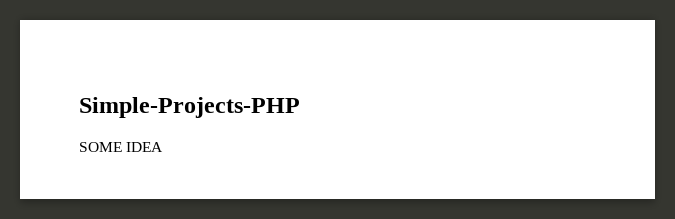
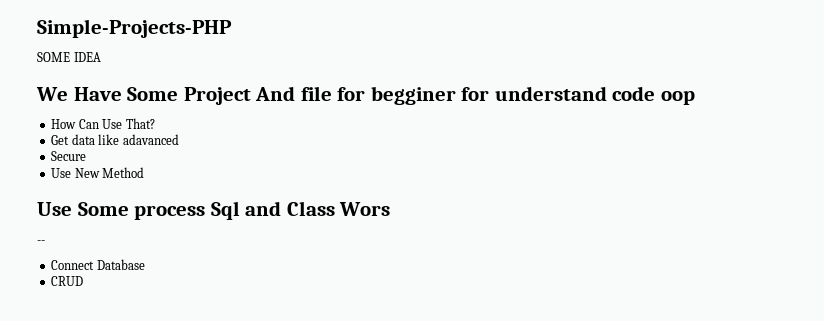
+ We Have Some Project And file for begginer for understand code oop
+ How Can Use That?
+ Get data like adavanced
+ Secure
+ Use New Method
+ Use Some process Sql and Class Wors
+ --
+ Connect Database
+ CRUD

